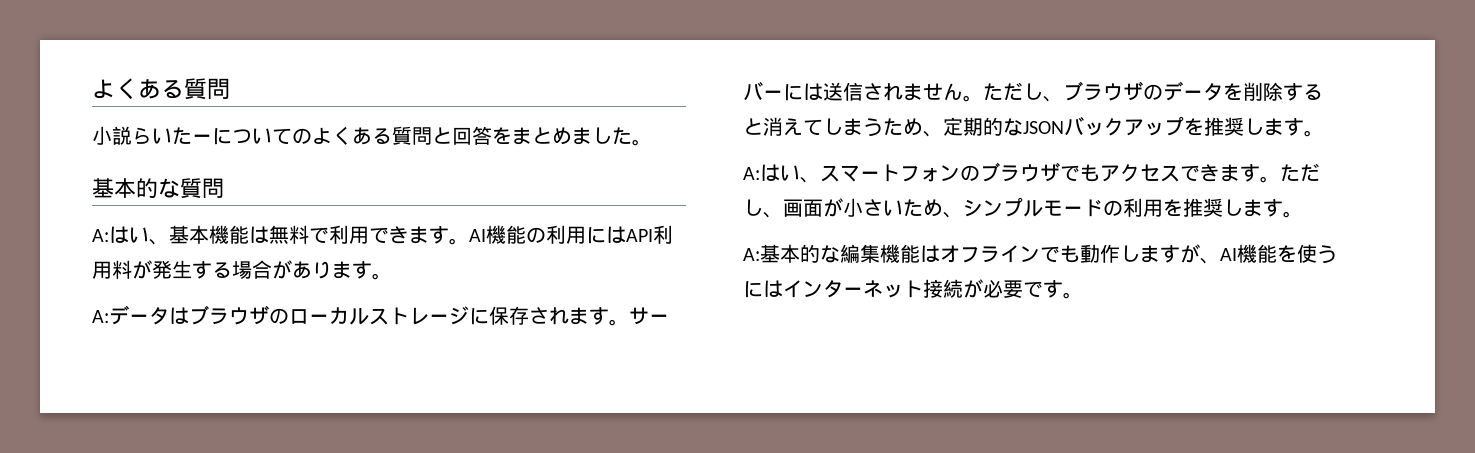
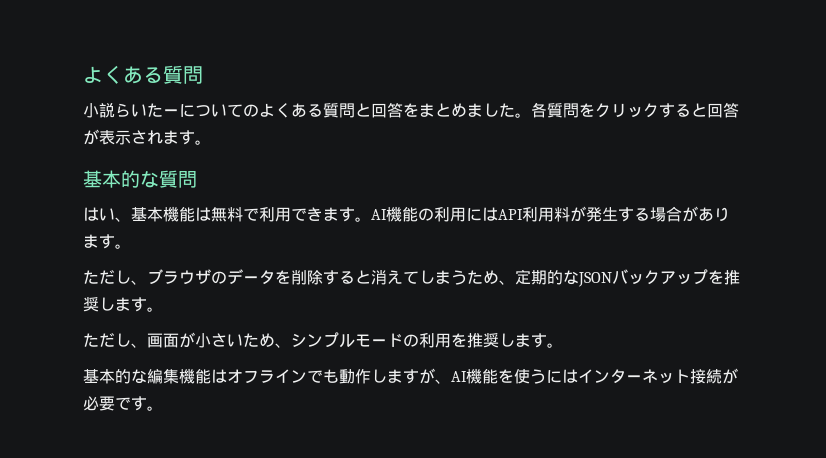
+ 各質問をクリックすると回答が表示されます。
- A:はい、基本機能は無料で利用できます。
+ はい、基本機能は無料で利用できます。
- A:データはブラウザのローカルストレージに保存されます。サーバーには送信されません。
- A:はい、スマートフォンのブラウザでもアクセスできます。
- A:基本的な編集機能はオフラインでも動作しますが、AI機能を使うにはインターネット接続が必要です。
+ 基本的な編集機能はオフラインでも動作しますが、AI機能を使うにはインターネット接続が必要です。

